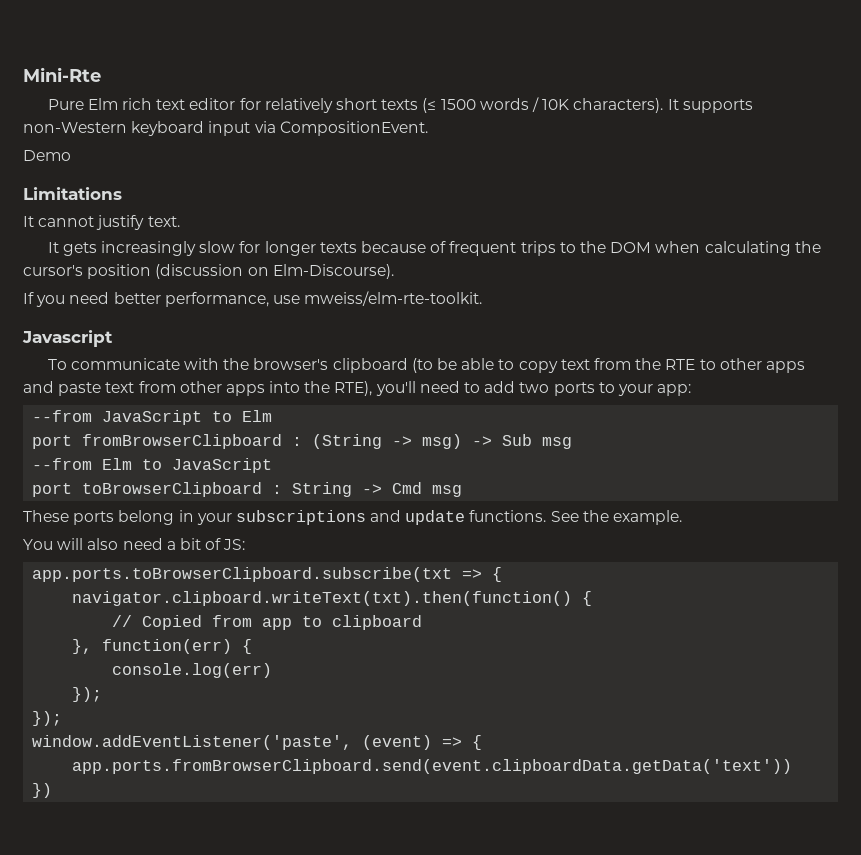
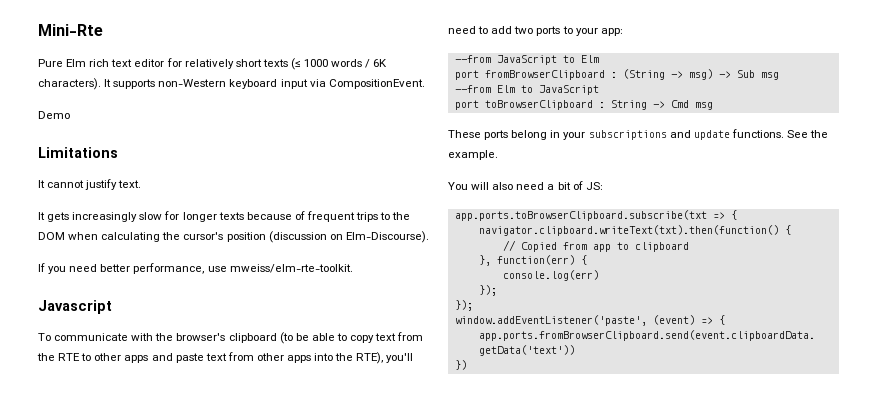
- Pure Elm rich text editor for relatively short texts (≤ 1500 words / 10K characters).
+ Pure Elm rich text editor for relatively short texts (≤ 1000 words / 6K characters).

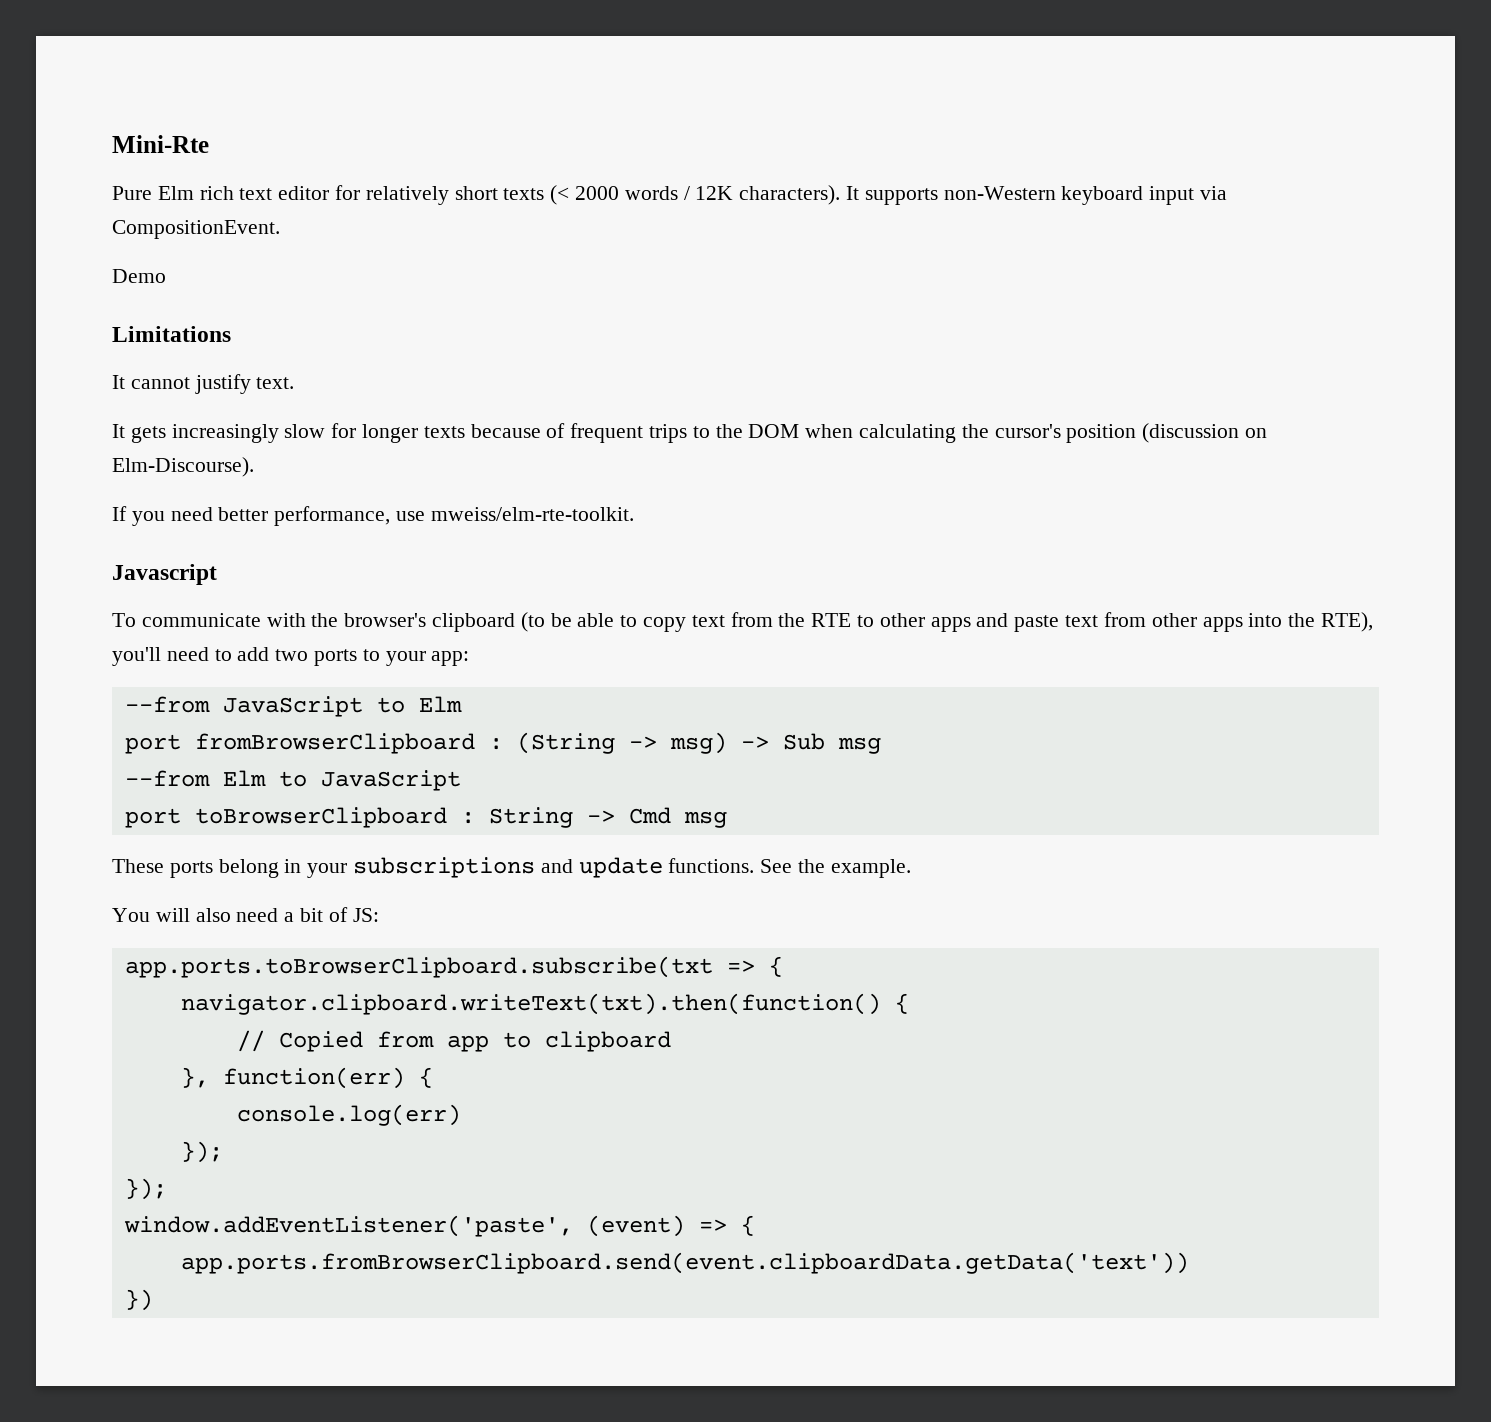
- Pure Elm rich text editor for relatively short texts (≤ 1000 words / 6K characters).
+ Pure Elm rich text editor for relatively short texts (< 2000 words / 12K characters).

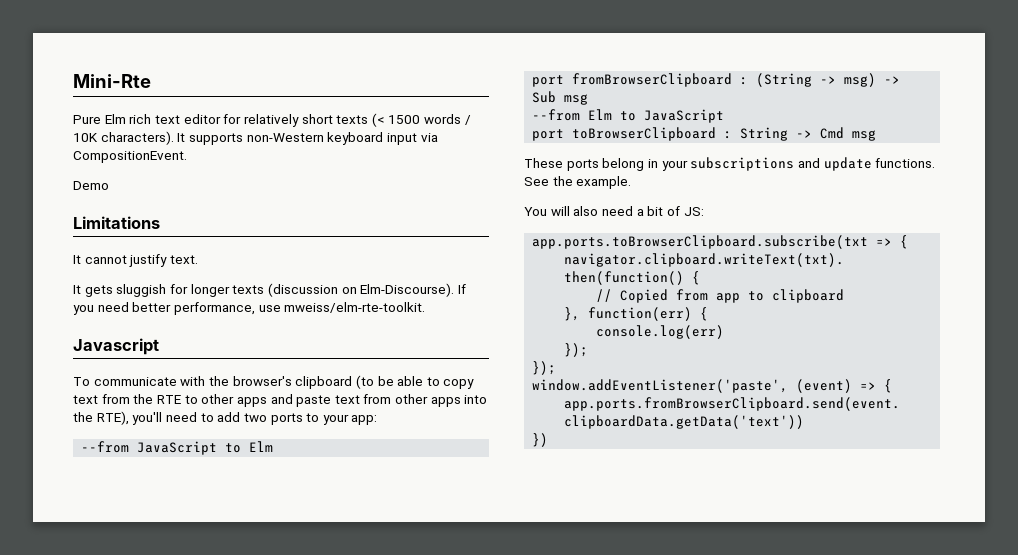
- Pure Elm rich text editor for relatively short texts (< 2000 words / 12K characters).
+ Pure Elm rich text editor for relatively short texts (< 1500 words / 10K characters).
- It gets increasingly slow for longer texts because of frequent trips to the DOM when calculating the cursor's position (discussion on Elm-Discourse).
- If you need better performance, use mweiss/elm-rte-toolkit.
+ It gets sluggish for longer texts (discussion on Elm-Discourse). If you need better performance, use mweiss/elm-rte-toolkit.

